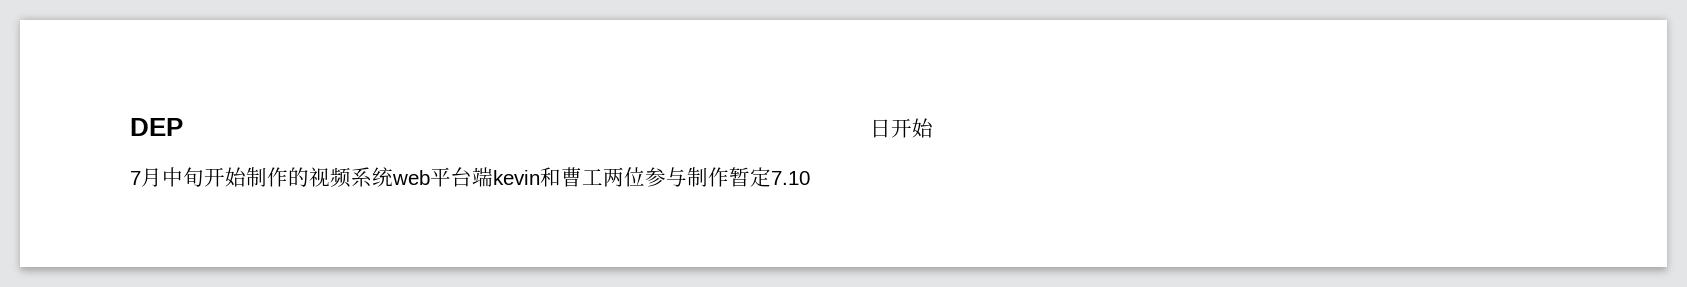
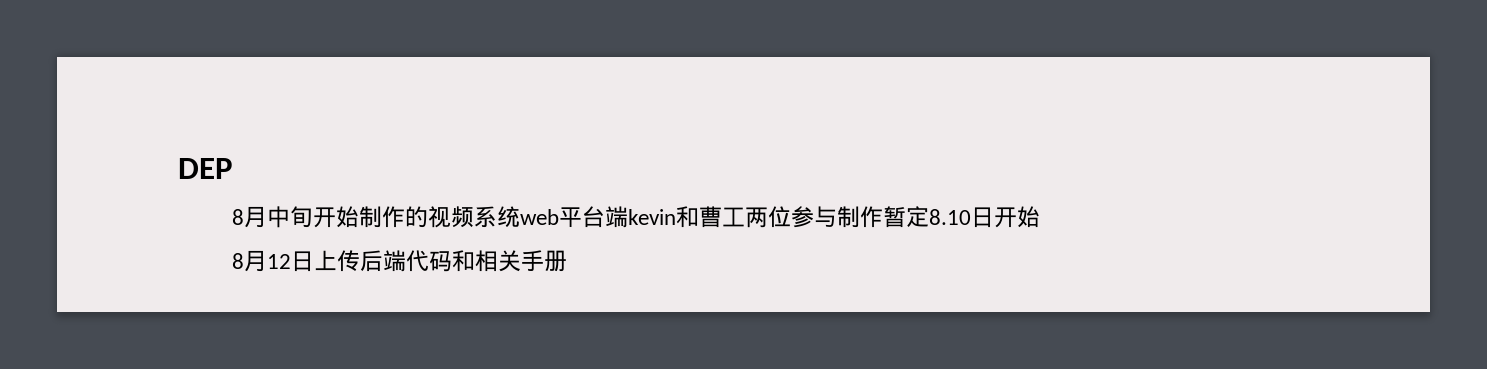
- 7月中旬开始制作的视频系统web平台端kevin和曹工两位参与制作暂定7.10日开始
+ 8月中旬开始制作的视频系统web平台端kevin和曹工两位参与制作暂定8.10日开始
+ 8月12日上传后端代码和相关手册

